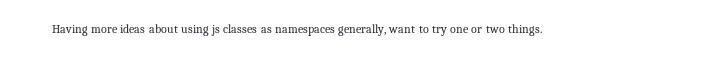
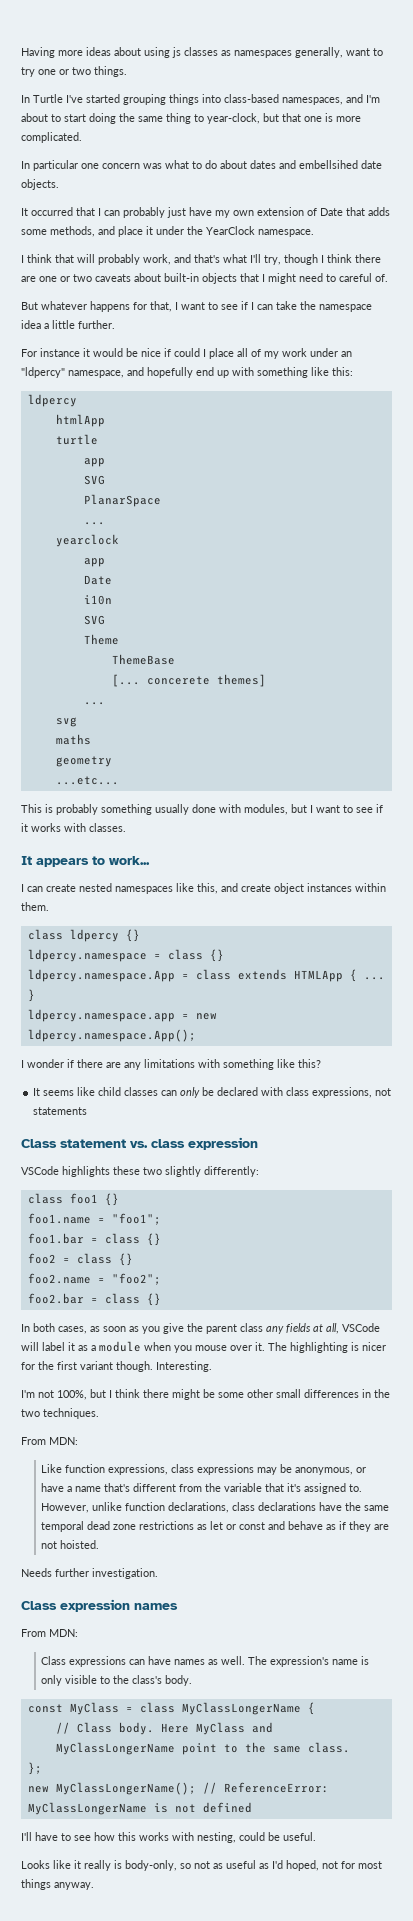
+ In Turtle I've started grouping things into class-based namespaces, and I'm about to start doing the same thing to year-clock, but that one is more complicated.
+ In particular one concern was what to do about dates and embellsihed date objects.
+ It occurred that I can probably just have my own extension of Date that adds some methods, and place it under the YearClock namespace.
+ I think that will probably work, and that's what I'll try, though I think there are one or two caveats about built-in objects that I might need to careful of.
+ But whatever happens for that, I want to see if I can take the namespace idea a little further.
+ For instance it would be nice if could I place all of my work under an "ldpercy" namespace, and hopefully end up with something like this:
+ ldpercy
+ htmlApp
+ turtle
+ app
+ SVG
+ PlanarSpace
+ ...
+ yearclock
+ app
+ Date
+ i10n
+ SVG
+ Theme
+ ThemeBase
+ [... concerete themes]
+ ...
+ svg
+ maths
+ geometry
+ ...etc...
+ This is probably something usually done with modules, but I want to see if it works with classes.
+ It appears to work...
+ I can create nested namespaces like this, and create object instances within them.
+ class ldpercy {}
+ ldpercy.namespace = class {}
+ ldpercy.namespace.App = class extends HTMLApp { ... }
+ ldpercy.namespace.app = new ldpercy.namespace.App();
+ I wonder if there are any limitations with something like this?
+ It seems like child classes can only be declared with class expressions, not statements
+ Class statement vs. class expression
+ VSCode highlights these two slightly differently:
+ class foo1 {}
+ foo1.name = "foo1";
+ foo1.bar = class {}
+ foo2 = class {}
+ foo2.name = "foo2";
+ foo2.bar = class {}
+ In both cases, as soon as you give the parent class any fields at all, VSCode will label it as a module when you mouse over it. The highlighting is nicer for the first variant though. Interesting.
+ I'm not 100%, but I think there might be some other small differences in the two techniques.
+ From MDN:
+ Like function expressions, class expressions may be anonymous, or have a name that's different from the variable that it's assigned to. However, unlike function declarations, class declarations have the same temporal dead zone restrictions as let or const and behave as if they are not hoisted.
+ Needs further investigation.
+ Class expression names
+ From MDN:
+ Class expressions can have names as well. The expression's name is only visible to the class's body.
+ const MyClass = class MyClassLongerName {
+ // Class body. Here MyClass and MyClassLongerName point to the same class.
+ };
+ new MyClassLongerName(); // ReferenceError: MyClassLongerName is not defined
+ I'll have to see how this works with nesting, could be useful.
+ Looks like it really is body-only, so not as useful as I'd hoped, not for most things anyway.

